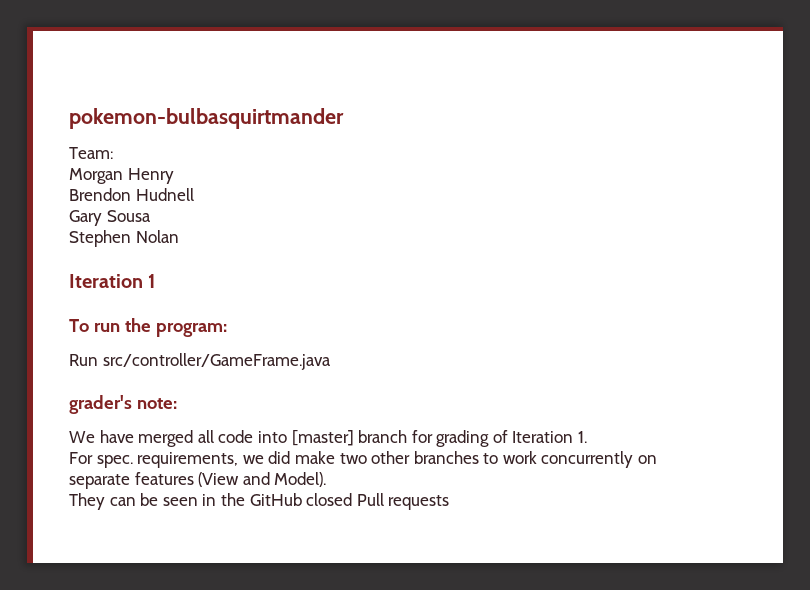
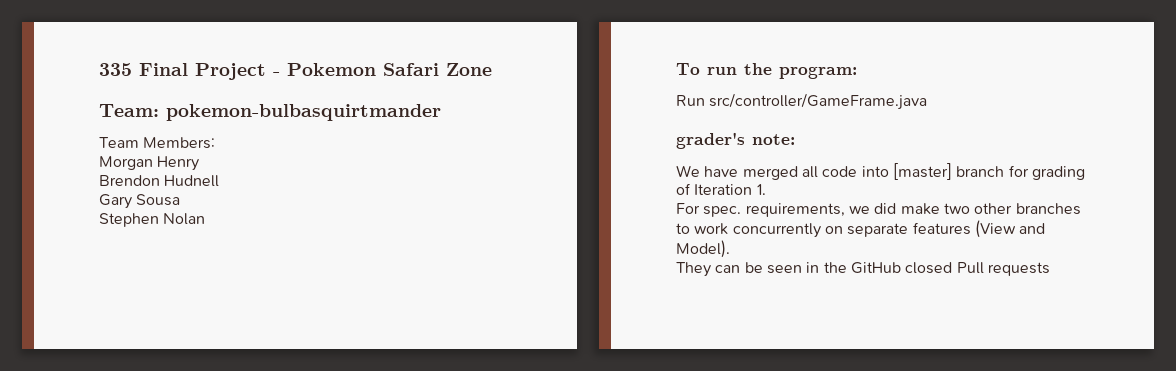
- pokemon-bulbasquirtmander
+ 335 Final Project - Pokemon Safari Zone
+ Team: pokemon-bulbasquirtmander
- Team:
+ Team Members:
- Iteration 1

